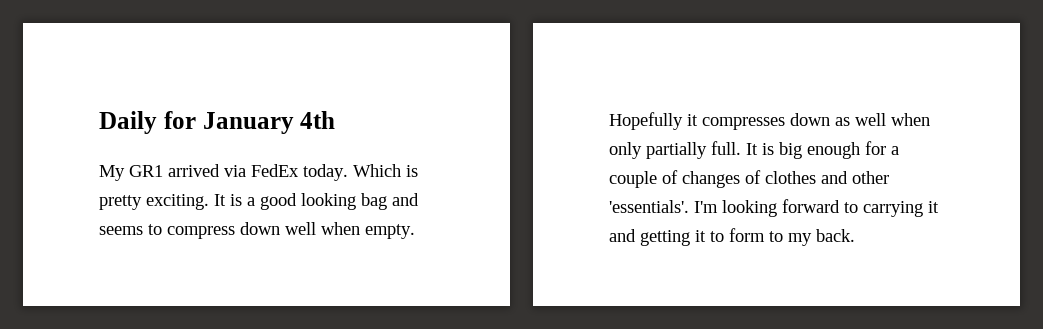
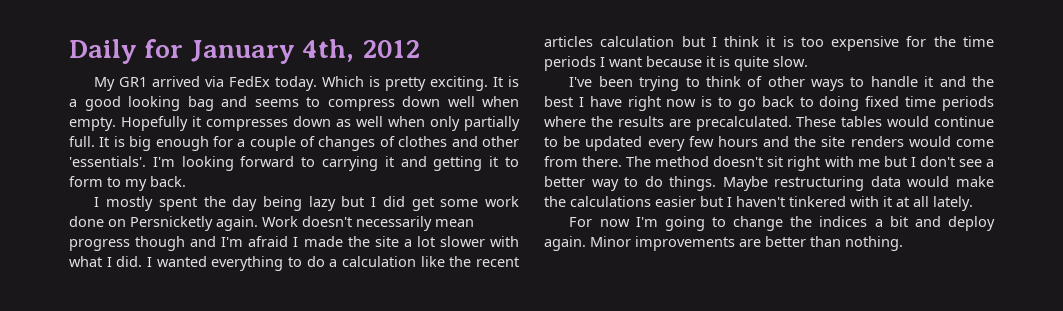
- Daily for January 4th
+ Daily for January 4th, 2012
+ I mostly spent the day being lazy but I did get some work done on Persnicketly again. Work doesn't necessarily mean progress though and I'm afraid I made the site a lot slower with what I did. I wanted everything to do a calculation like the recent articles calculation but I think it is too expensive for the time periods I want because it is quite slow.
+ I've been trying to think of other ways to handle it and the best I have right now is to go back to doing fixed time periods where the results are precalculated. These tables would continue to be updated every few hours and the site renders would come from there. The method doesn't sit right with me but I don't see a better way to do things. Maybe restructuring data would make the calculations easier but I haven't tinkered with it at all lately.
+ For now I'm going to change the indices a bit and deploy again. Minor improvements are better than nothing.

